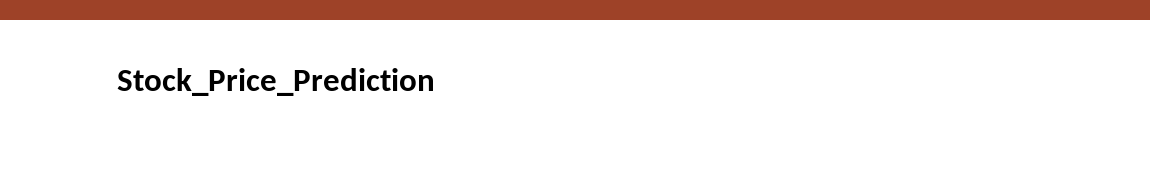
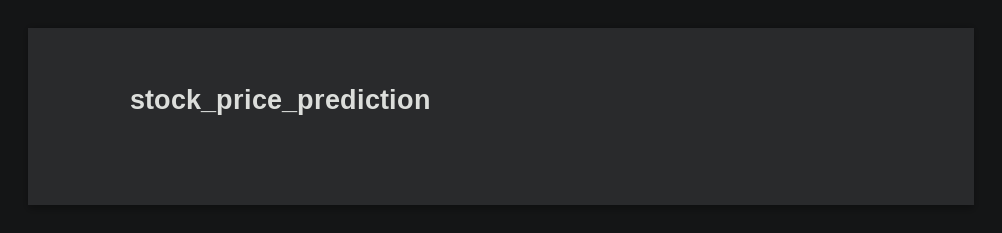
- Stock_Price_Prediction
+ stock_price_prediction

